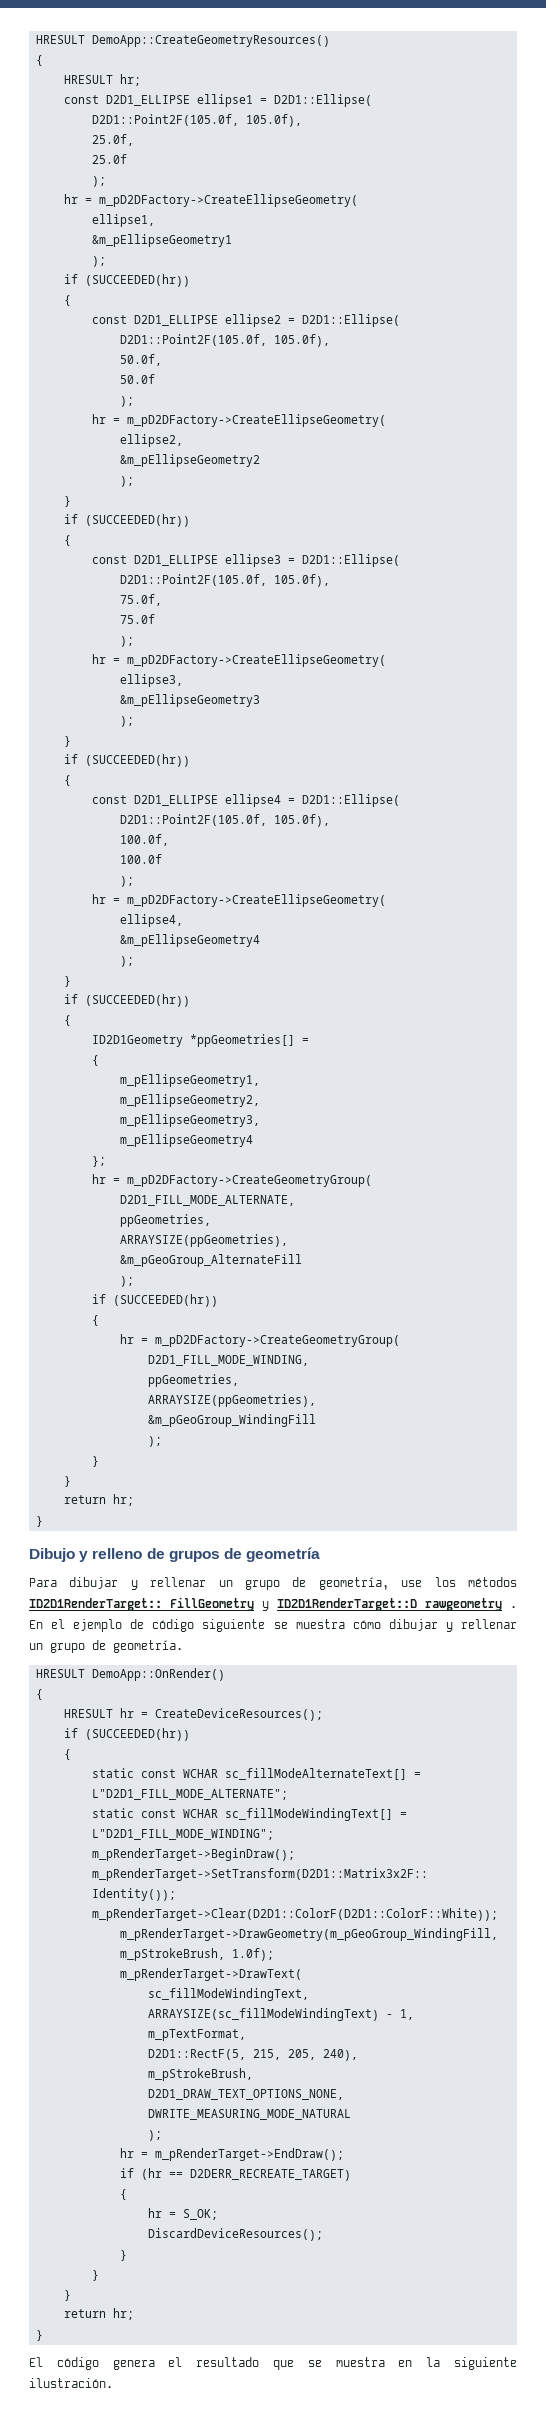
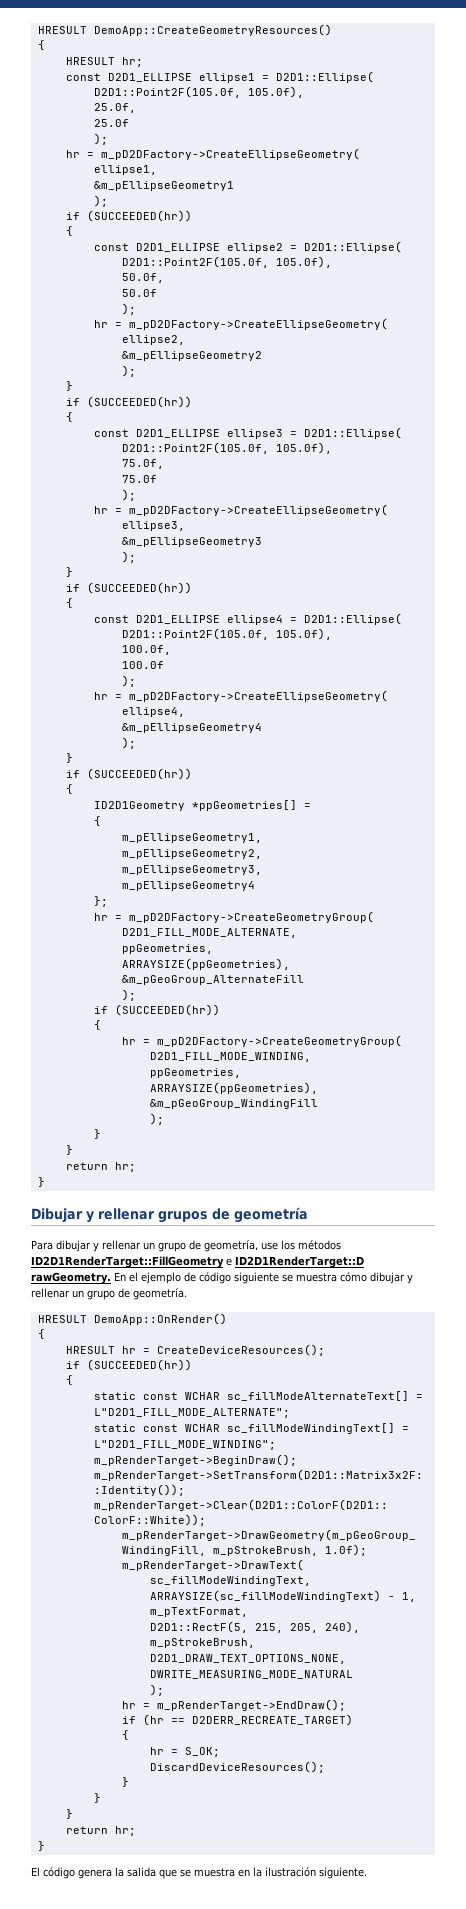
- Dibujo y relleno de grupos de geometría
+ Dibujar y rellenar grupos de geometría
- Para dibujar y rellenar un grupo de geometría, use los métodos ID2D1RenderTarget:: FillGeometry y ID2D1RenderTarget::D rawgeometry .
+ Para dibujar y rellenar un grupo de geometría, use los métodos ID2D1RenderTarget::FillGeometry e ID2D1RenderTarget::D rawGeometry.
- El código genera el resultado que se muestra en la siguiente ilustración.
+ El código genera la salida que se muestra en la ilustración siguiente.

